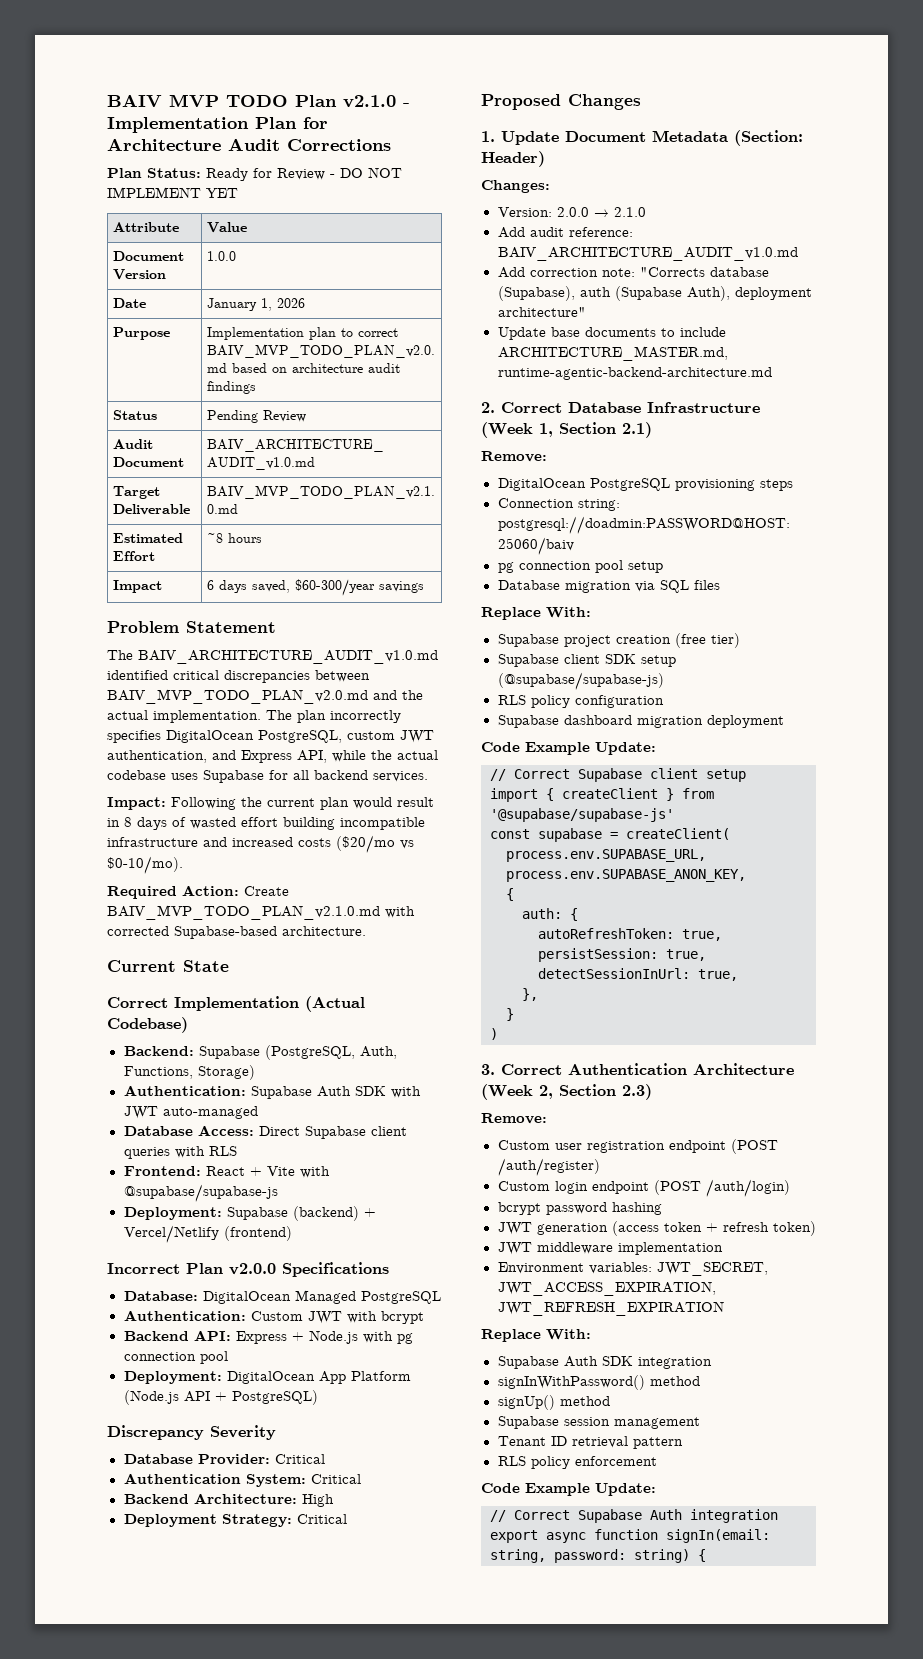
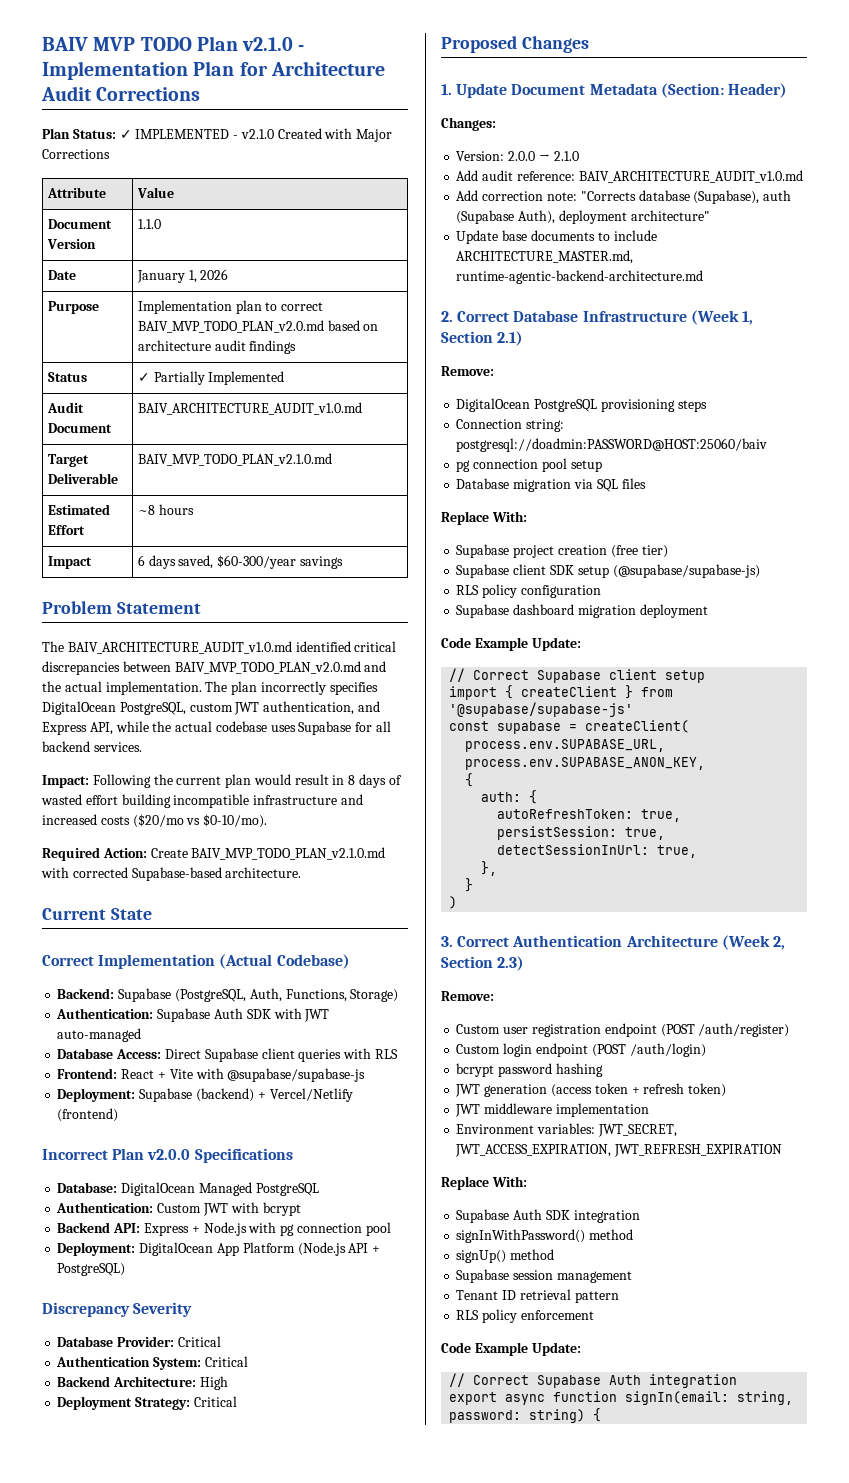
- Plan Status: Ready for Review - DO NOT IMPLEMENT YET
+ Plan Status: ✓ IMPLEMENTED - v2.1.0 Created with Major Corrections
- Document Version | 1.0.0
+ Document Version | 1.1.0
- Status | Pending Review
+ Status | ✓ Partially Implemented

